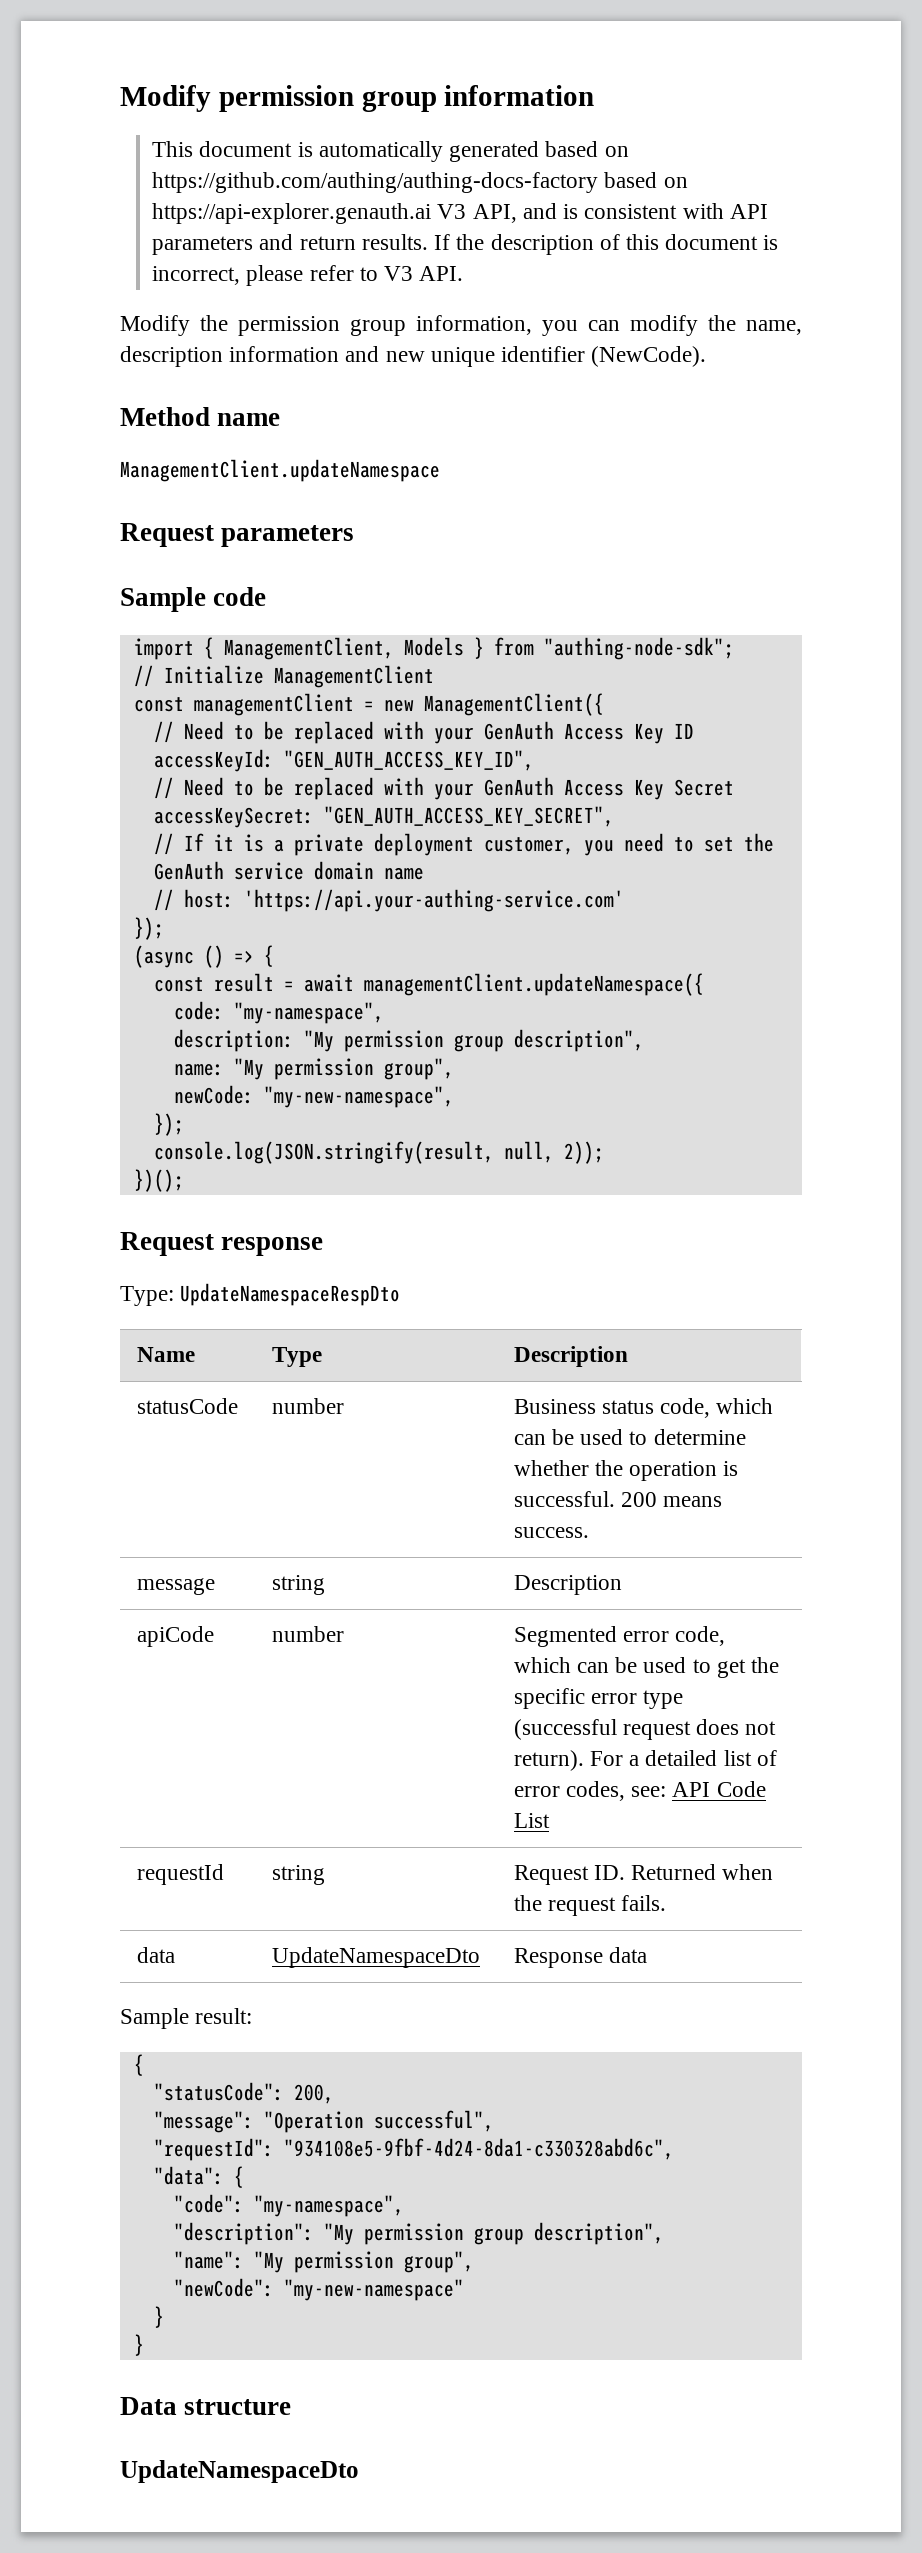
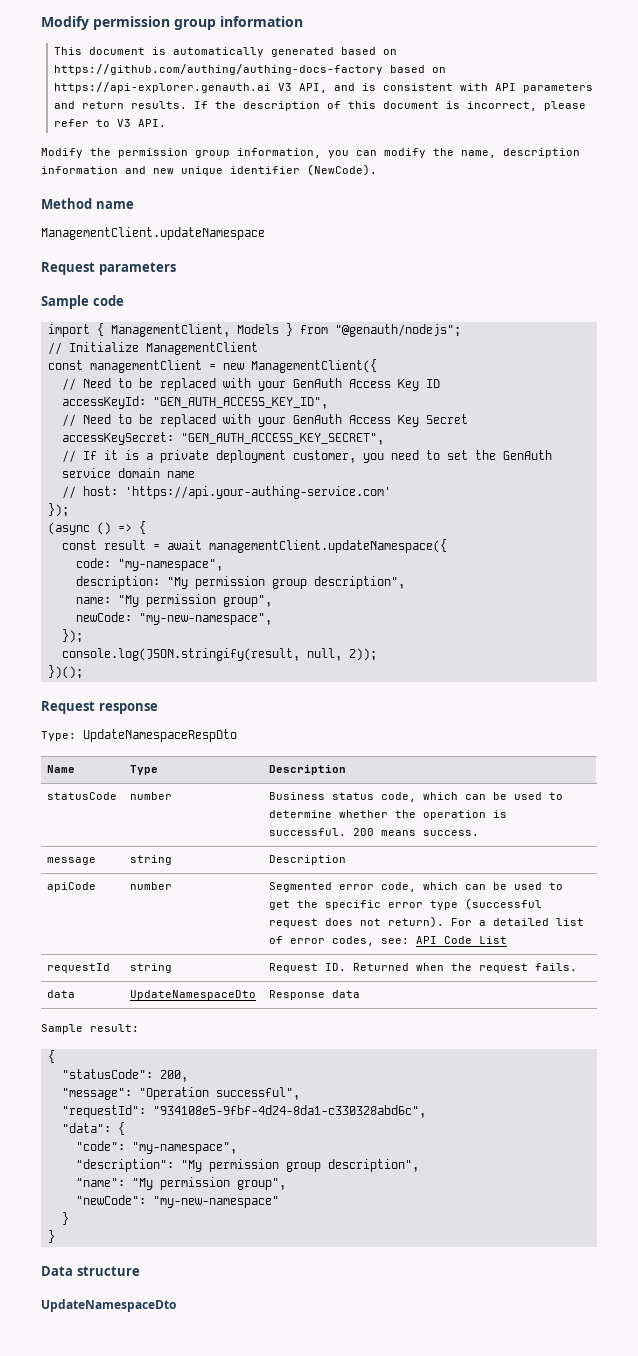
- import { ManagementClient, Models } from "authing-node-sdk";
+ import { ManagementClient, Models } from "@genauth/nodejs";

